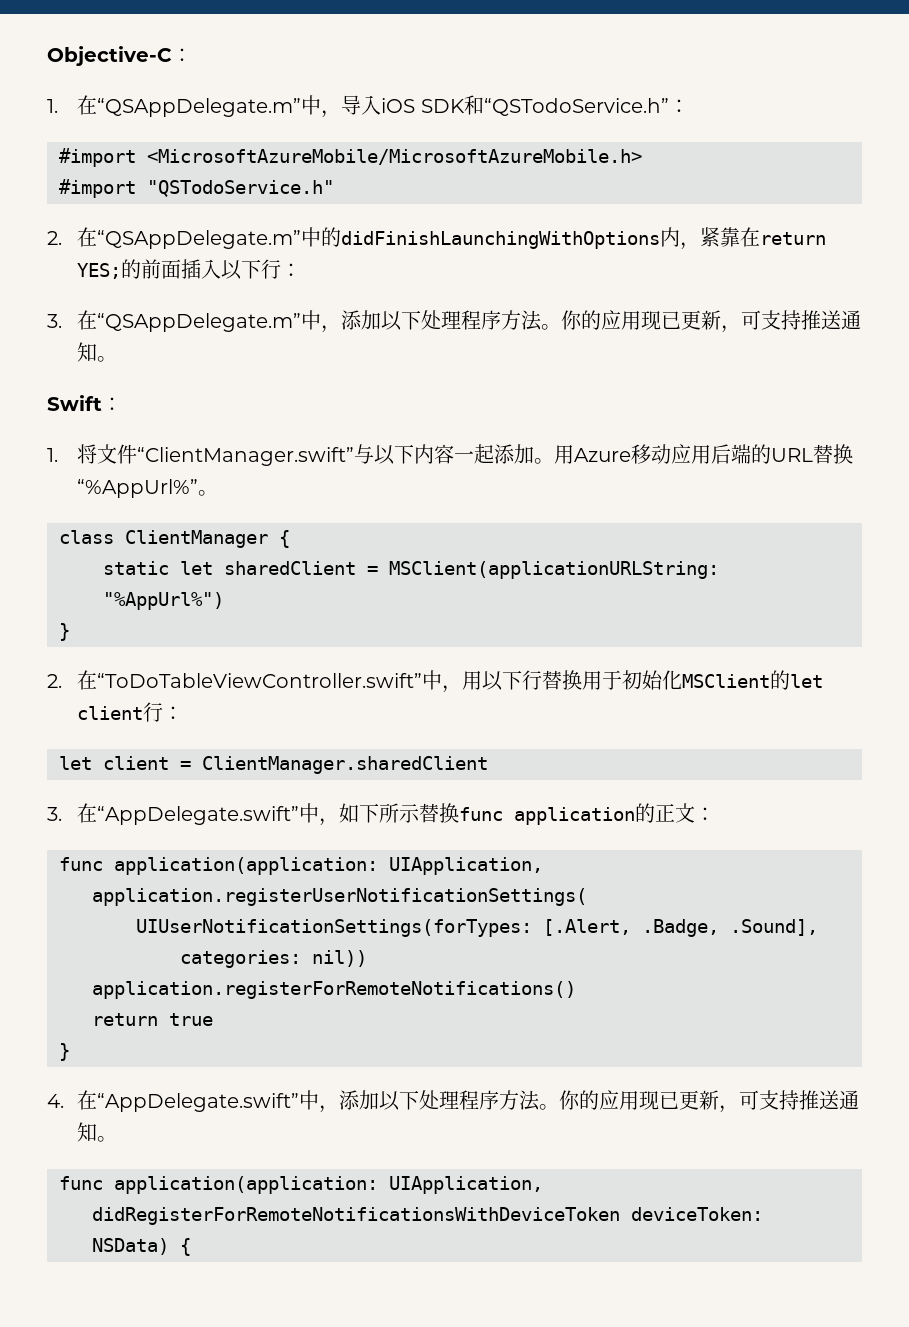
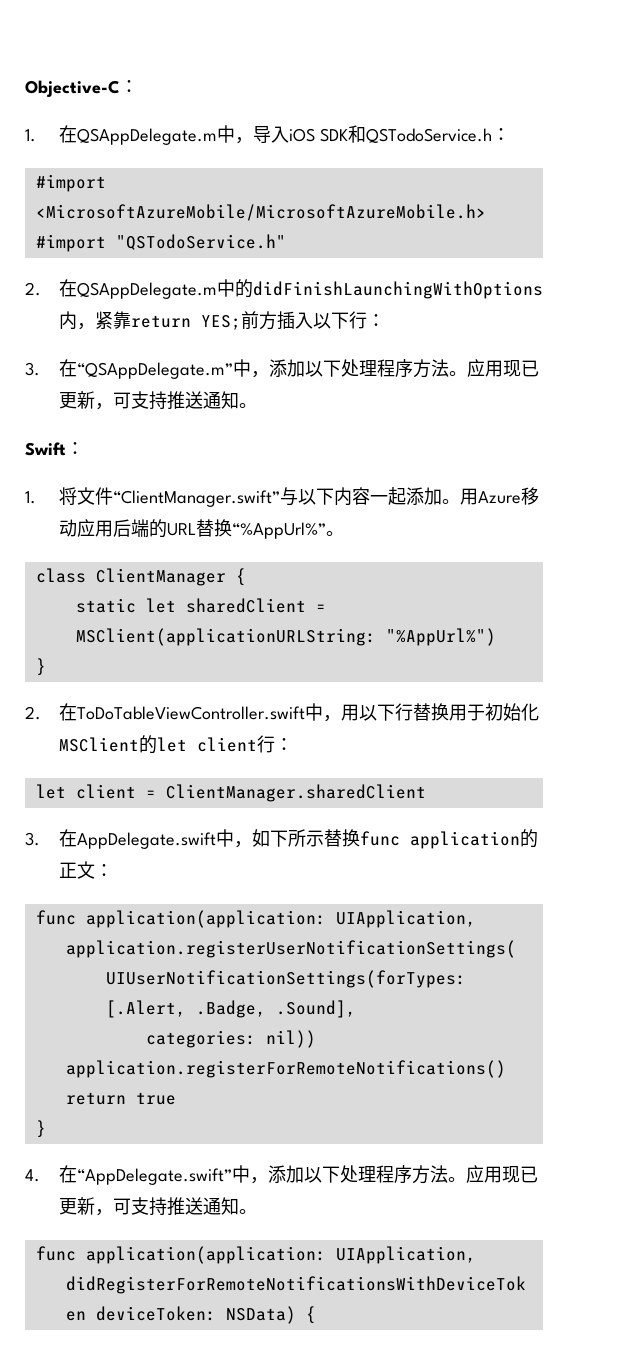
- 1.在“QSAppDelegate.m”中，导入iOS SDK和“QSTodoService.h”：
+ 1.在QSAppDelegate.m中，导入iOS SDK和QSTodoService.h：
- 2.在“QSAppDelegate.m”中的didFinishLaunchingWithOptions内，紧靠在return YES;的前面插入以下行：
+ 2.在QSAppDelegate.m中的didFinishLaunchingWithOptions内，紧靠return YES;前方插入以下行：
- 3.在“QSAppDelegate.m”中，添加以下处理程序方法。你的应用现已更新，可支持推送通知。
+ 3.在“QSAppDelegate.m”中，添加以下处理程序方法。应用现已更新，可支持推送通知。
- 2.在“ToDoTableViewController.swift”中，用以下行替换用于初始化MSClient的let client行：
+ 2.在ToDoTableViewController.swift中，用以下行替换用于初始化MSClient的let client行：
- 3.在“AppDelegate.swift”中，如下所示替换func application的正文：
+ 3.在AppDelegate.swift中，如下所示替换func application的正文：
- 4.在“AppDelegate.swift”中，添加以下处理程序方法。你的应用现已更新，可支持推送通知。
+ 4.在“AppDelegate.swift”中，添加以下处理程序方法。应用现已更新，可支持推送通知。

